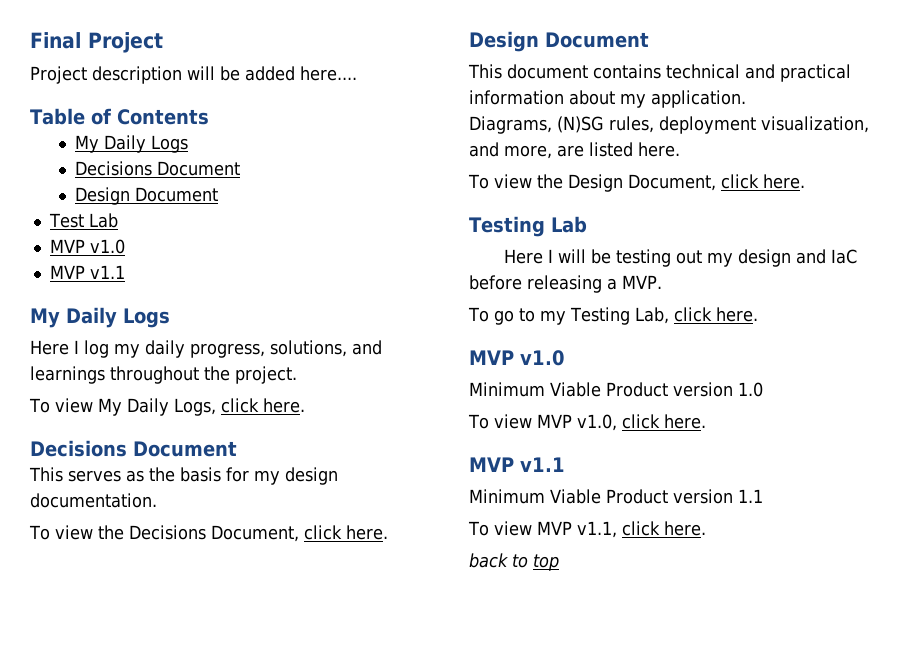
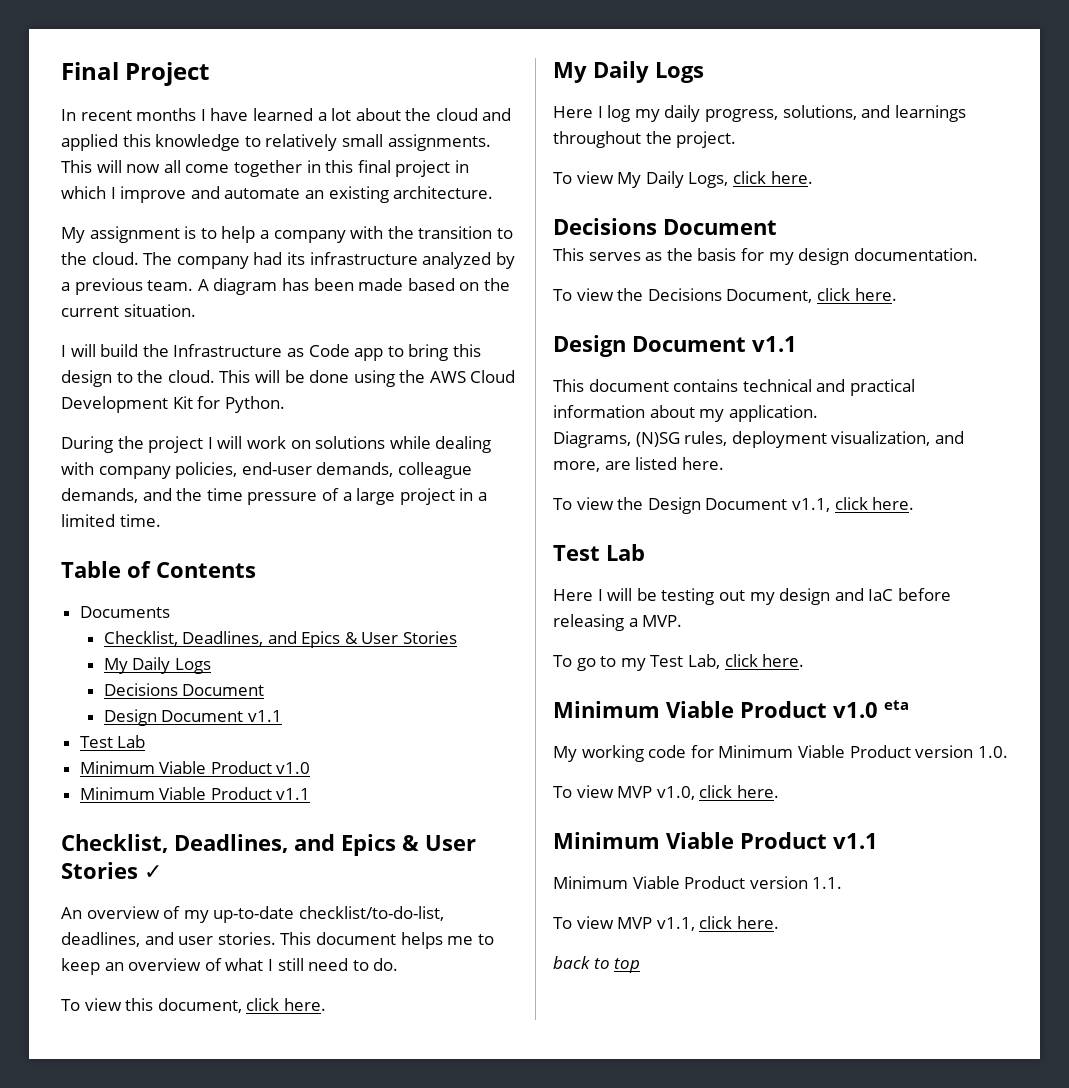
- Project description will be added here....
+ In recent months I have learned a lot about the cloud and applied this knowledge to relatively small assignments. This will now all come together in this final project in which I improve and automate an existing architecture.
+ My assignment is to help a company with the transition to the cloud. The company had its infrastructure analyzed by a previous team. A diagram has been made based on the current situation.
+ I will build the Infrastructure as Code app to bring this design to the cloud. This will be done using the AWS Cloud Development Kit for Python.
+ During the project I will work on solutions while dealing with company policies, end-user demands, colleague demands, and the time pressure of a large project in a limited time.
  Table of Contents
+ Documents
+ Checklist, Deadlines, and Epics & User Stories
  My Daily Logs
  Decisions Document
- Design Document
+ Design Document v1.1
  Test Lab
- MVP v1.0
- MVP v1.1
+ Minimum Viable Product v1.0
+ Minimum Viable Product v1.1
+ Checklist, Deadlines, and Epics & User Stories ✓
+ An overview of my up-to-date checklist/to-do-list, deadlines, and user stories. This document helps me to keep an overview of what I still need to do.
+ To view this document, click here.
  To view the Decisions Document, click here.
- Design Document
+ Design Document v1.1
- To view the Design Document, click here.
- Testing Lab
+ To view the Design Document v1.1, click here.
+ Test Lab
- To go to my Testing Lab, click here.
- MVP v1.0
- Minimum Viable Product version 1.0
+ To go to my Test Lab, click here.
+ Minimum Viable Product v1.0 eta
+ My working code for Minimum Viable Product version 1.0.
  To view MVP v1.0, click here.
- MVP v1.1
+ Minimum Viable Product v1.1
- Minimum Viable Product version 1.1
+ Minimum Viable Product version 1.1.

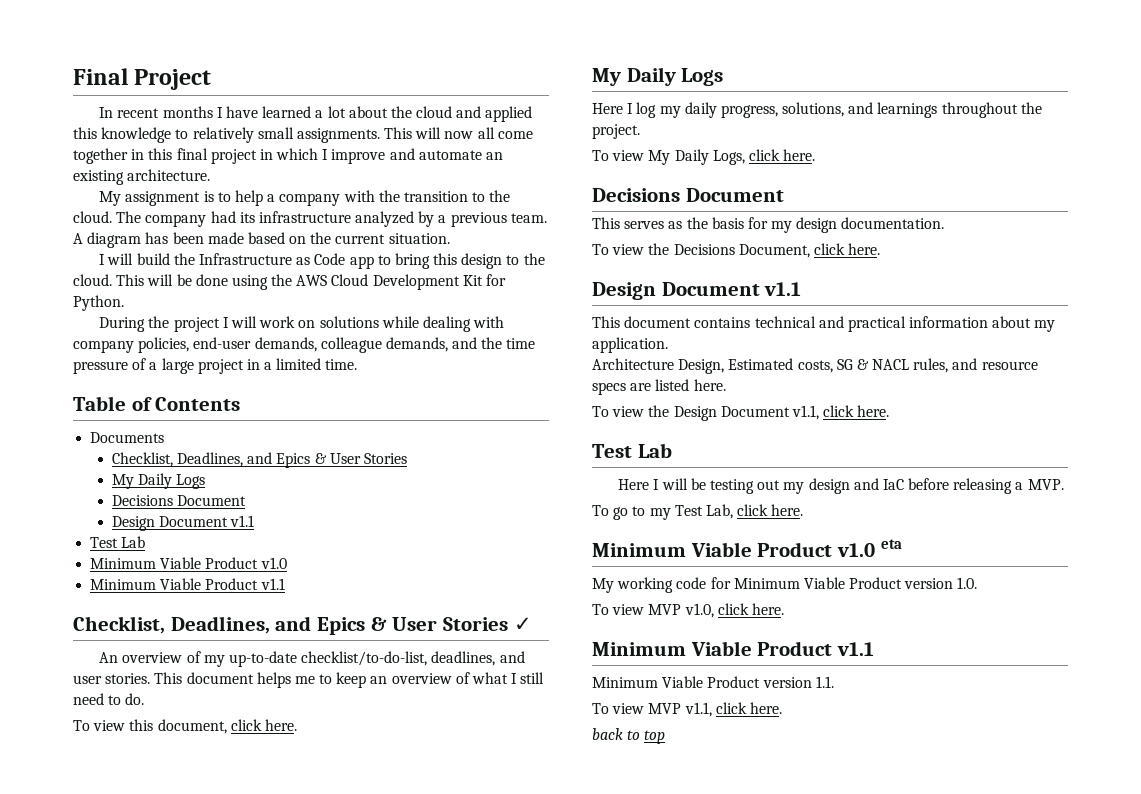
- Diagrams, (N)SG rules, deployment visualization, and more, are listed here.
+ Architecture Design, Estimated costs, SG & NACL rules, and resource specs are listed here.

